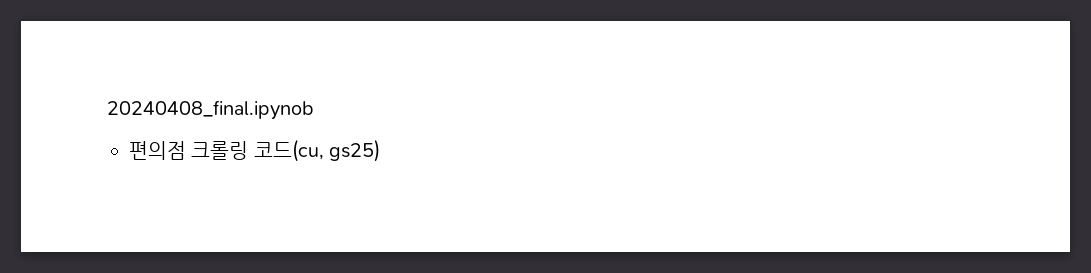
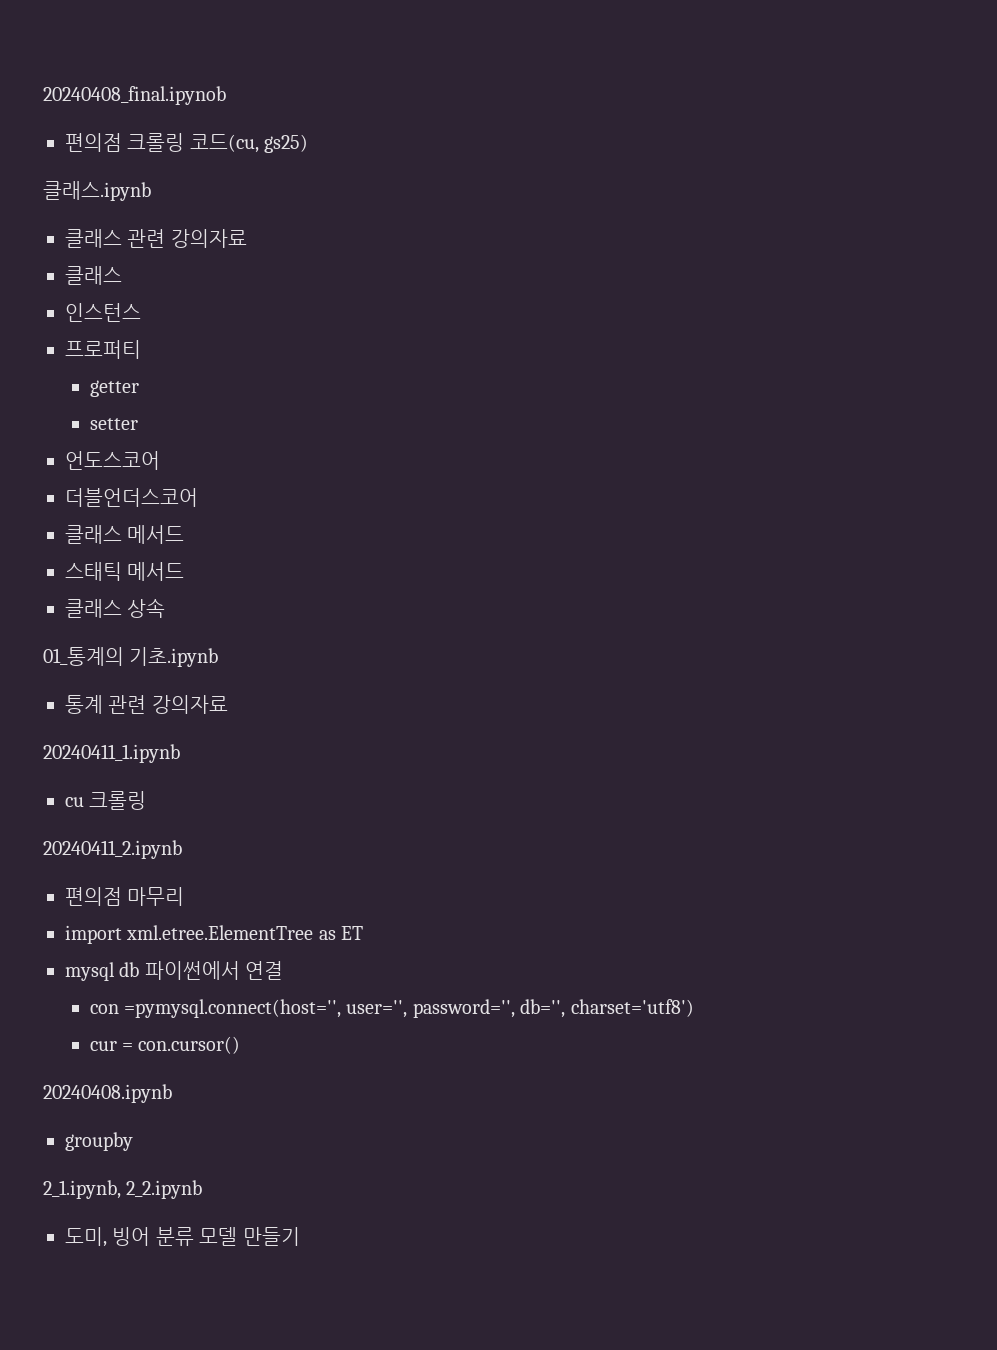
+ 클래스.ipynb
+ 클래스 관련 강의자료
+ 클래스
+ 인스턴스
+ 프로퍼티
+ getter
+ setter
+ 언도스코어
+ 더블언더스코어
+ 클래스 메서드
+ 스태틱 메서드
+ 클래스 상속
+ 01_통계의 기초.ipynb
+ 통계 관련 강의자료
+ 20240411_1.ipynb
+ cu 크롤링
+ 20240411_2.ipynb
+ 편의점 마무리
+ import xml.etree.ElementTree as ET
+ mysql db 파이썬에서 연결
+ con =pymysql.connect(host='', user='', password='', db='', charset='utf8')
+ cur = con.cursor()
+ 20240408.ipynb
+ groupby
+ 2_1.ipynb, 2_2.ipynb
+ 도미, 빙어 분류 모델 만들기

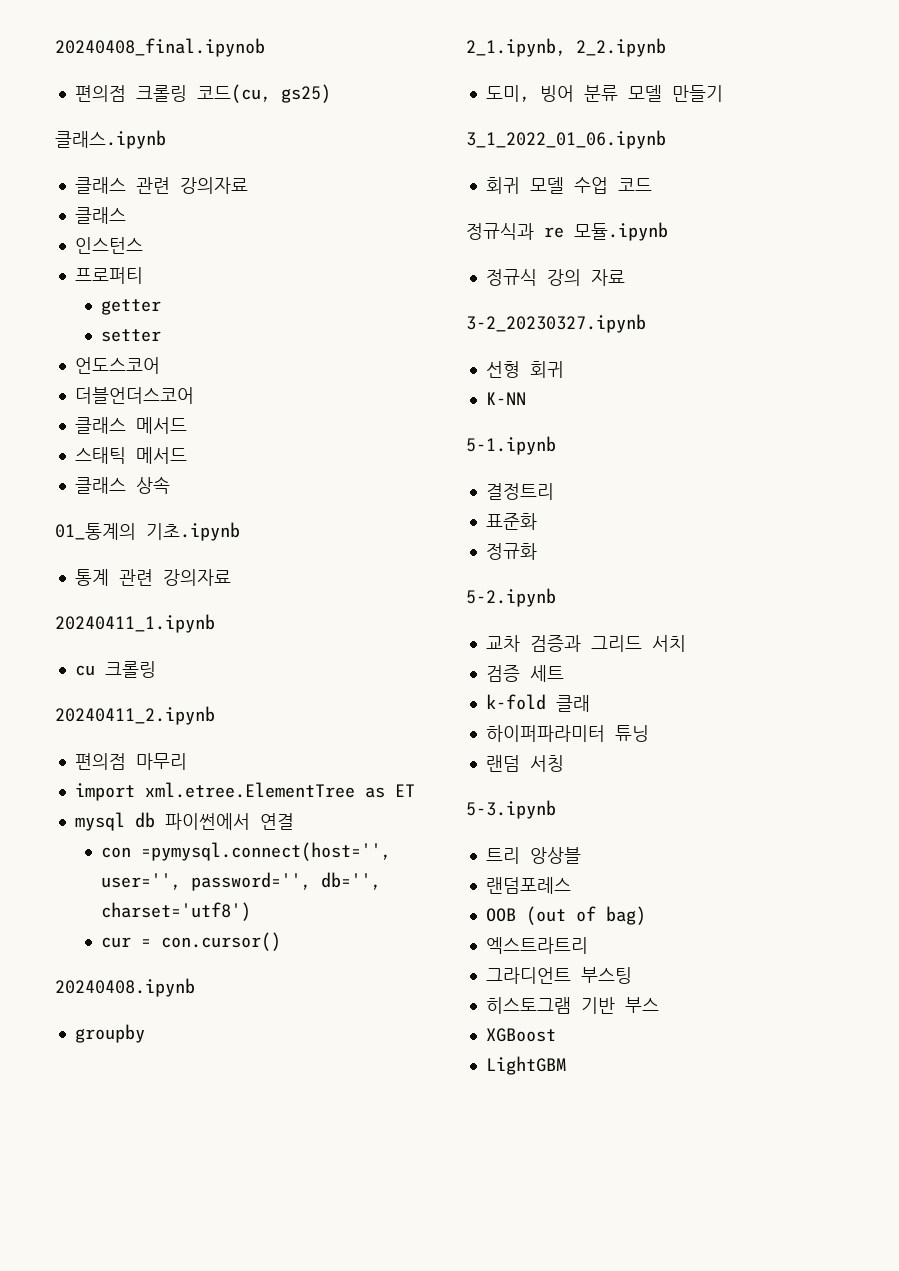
+ 3_1_2022_01_06.ipynb
+ 회귀 모델 수업 코드
+ 정규식과 re 모듈.ipynb
+ 정규식 강의 자료
+ 3-2_20230327.ipynb
+ 선형 회귀
+ K-NN
+ 5-1.ipynb
+ 결정트리
+ 표준화
+ 정규화
+ 5-2.ipynb
+ 교차 검증과 그리드 서치
+ 검증 세트
+ k-fold 클래
+ 하이퍼파라미터 튜닝
+ 랜덤 서칭
+ 5-3.ipynb
+ 트리 앙상블
+ 랜덤포레스
+ OOB (out of bag)
+ 엑스트라트리
+ 그라디언트 부스팅
+ 히스토그램 기반 부스
+ XGBoost
+ LightGBM

